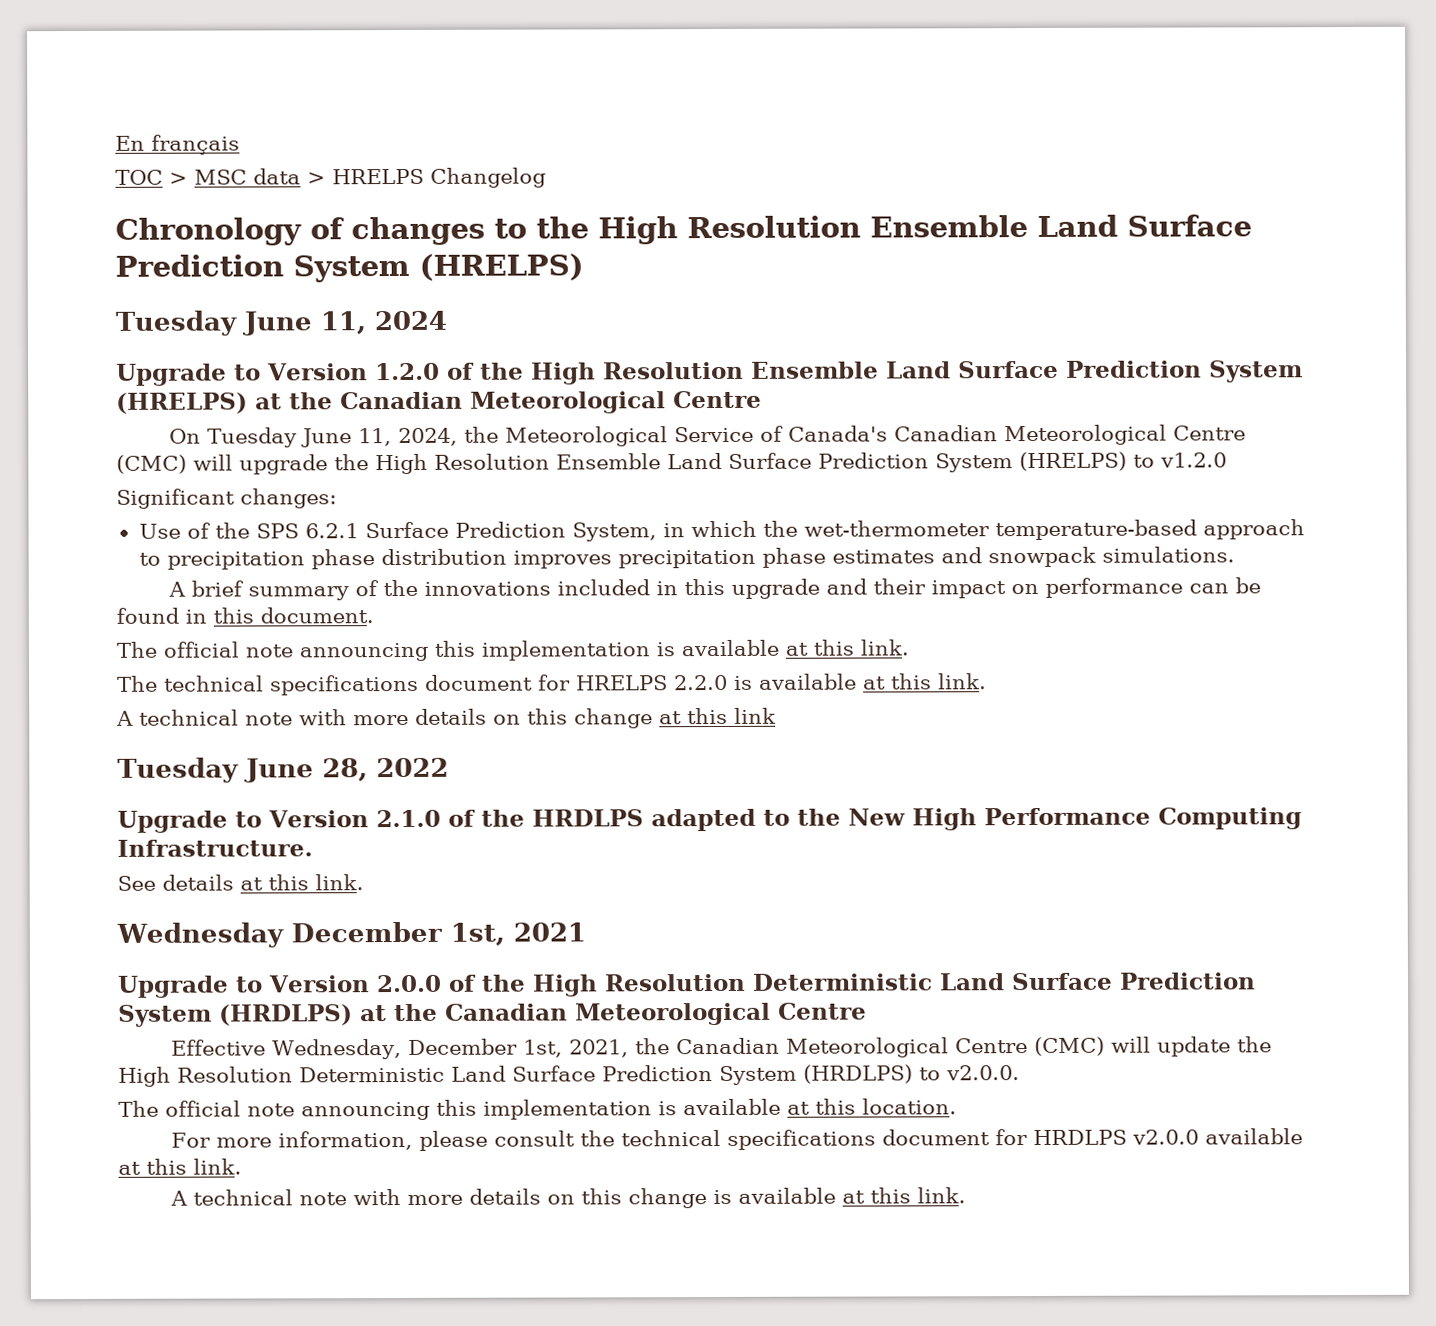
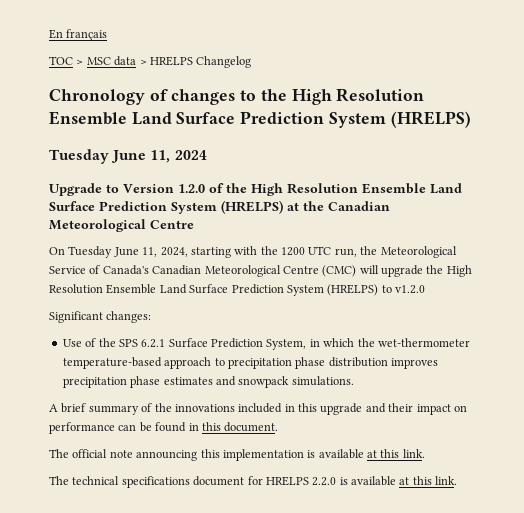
- On Tuesday June 11, 2024, the Meteorological Service of Canada's Canadian Meteorological Centre (CMC) will upgrade the High Resolution Ensemble Land Surface Prediction System (HRELPS) to v1.2.0
+ On Tuesday June 11, 2024, starting with the 1200 UTC run, the Meteorological Service of Canada's Canadian Meteorological Centre (CMC) will upgrade the High Resolution Ensemble Land Surface Prediction System (HRELPS) to v1.2.0
- A technical note with more details on this change at this link
- Tuesday June 28, 2022
- Upgrade to Version 2.1.0 of the HRDLPS adapted to the New High Performance Computing Infrastructure.
- See details at this link.
- Wednesday December 1st, 2021
- Upgrade to Version 2.0.0 of the High Resolution Deterministic Land Surface Prediction System (HRDLPS) at the Canadian Meteorological Centre
- Effective Wednesday, December 1st, 2021, the Canadian Meteorological Centre (CMC) will update the High Resolution Deterministic Land Surface Prediction System (HRDLPS) to v2.0.0.
- The official note announcing this implementation is available at this location.
- For more information, please consult the technical specifications document for HRDLPS v2.0.0 available at this link.
- A technical note with more details on this change is available at this link.

